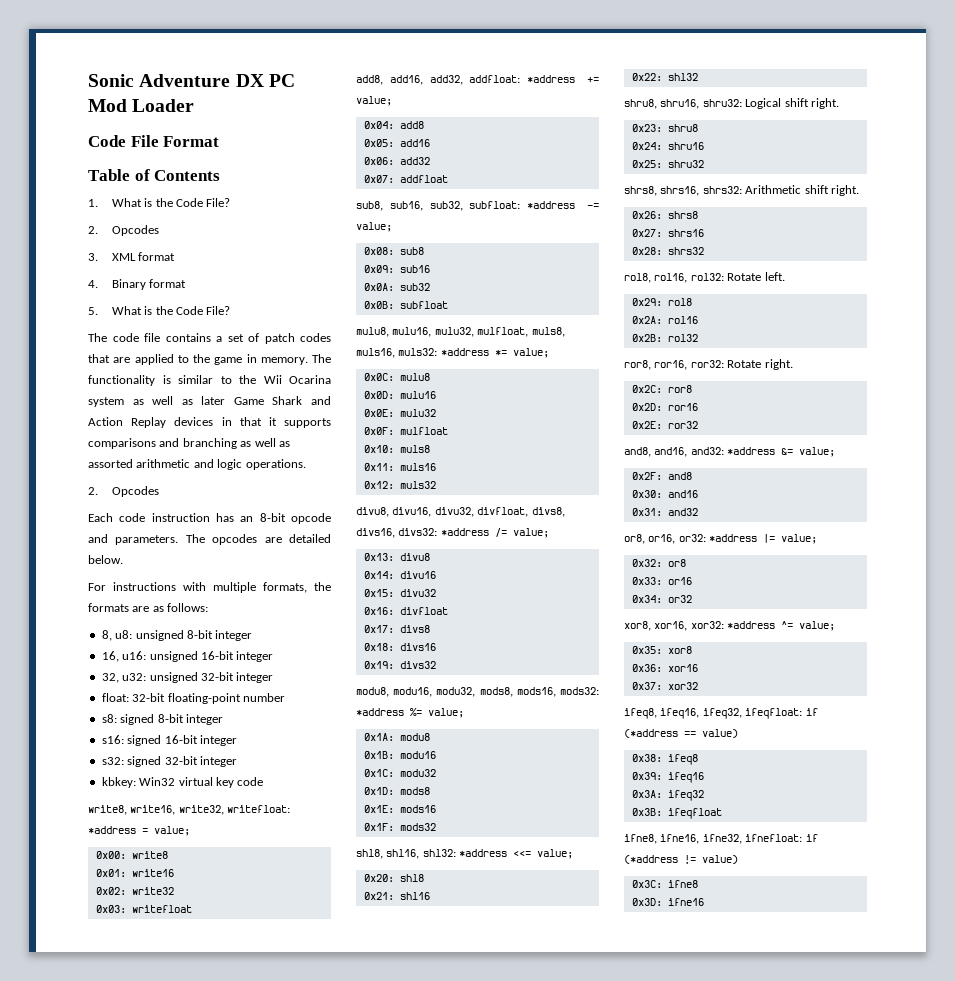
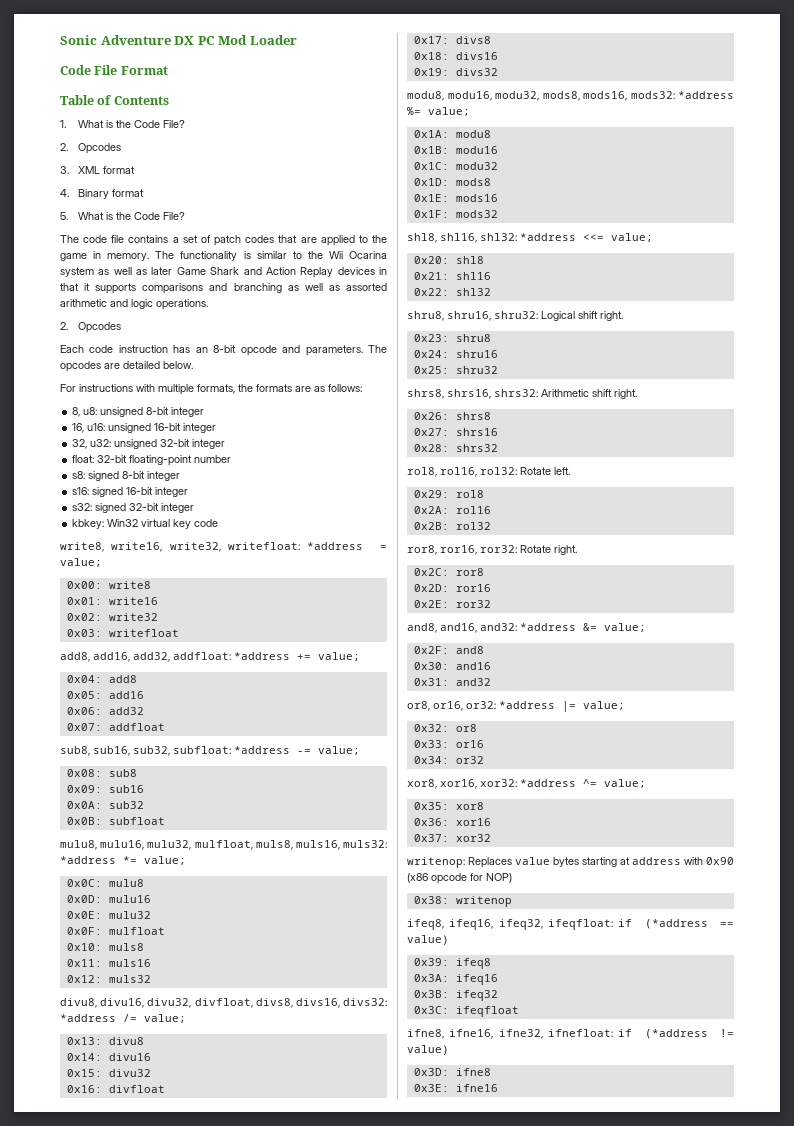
+ writenop: Replaces value bytes starting at address with 0x90 (x86 opcode for NOP)
+ 0x38: writenop
- 0x38: ifeq8
+ 0x39: ifeq8
- 0x39: ifeq16
+ 0x3A: ifeq16
- 0x3A: ifeq32
+ 0x3B: ifeq32
- 0x3B: ifeqfloat
+ 0x3C: ifeqfloat
- 0x3C: ifne8
+ 0x3D: ifne8
- 0x3D: ifne16
+ 0x3E: ifne16

